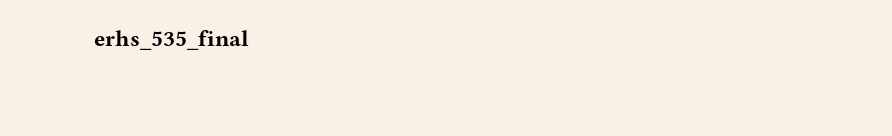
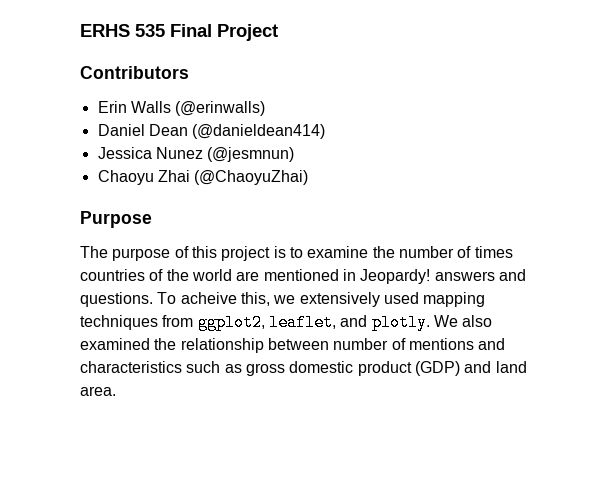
- erhs_535_final
+ ERHS 535 Final Project
+ Contributors
+ Erin Walls (@erinwalls)
+ Daniel Dean (@danieldean414)
+ Jessica Nunez (@jesmnun)
+ Chaoyu Zhai (@ChaoyuZhai)
+ Purpose
+ The purpose of this project is to examine the number of times countries of the world are mentioned in Jeopardy! answers and questions. To acheive this, we extensively used mapping techniques from ggplot2, leaflet, and plotly. We also examined the relationship between number of mentions and characteristics such as gross domestic product (GDP) and land area.

